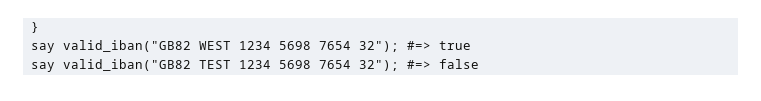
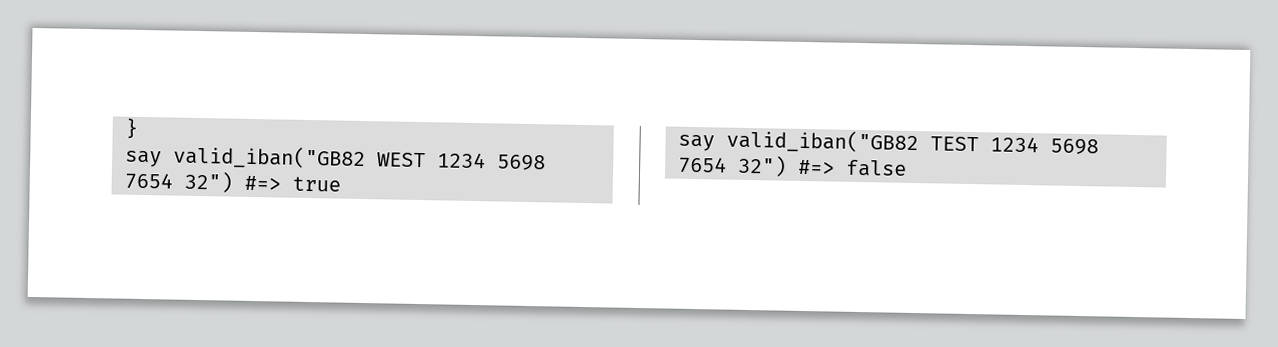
- say valid_iban("GB82 WEST 1234 5698 7654 32"); #=> true
+ say valid_iban("GB82 WEST 1234 5698 7654 32") #=> true
- say valid_iban("GB82 TEST 1234 5698 7654 32"); #=> false
+ say valid_iban("GB82 TEST 1234 5698 7654 32") #=> false

